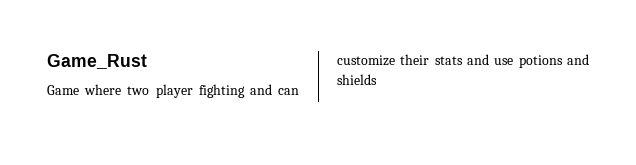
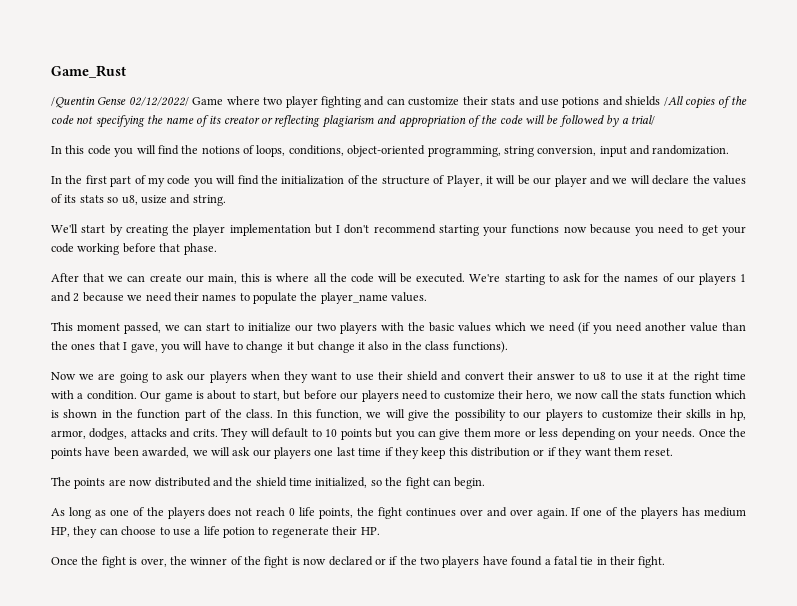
- Game where two player fighting and can customize their stats and use potions and shields
+ /Quentin Gense 02/12/2022/ Game where two player fighting and can customize their stats and use potions and shields /All copies of the code not specifying the name of its creator or reflecting plagiarism and appropriation of the code will be followed by a trial/
+ In this code you will find the notions of loops, conditions, object-oriented programming, string conversion, input and randomization.
+ In the first part of my code you will find the initialization of the structure of Player, it will be our player and we will declare the values of its stats so u8, usize and string.
+ We'll start by creating the player implementation but I don't recommend starting your functions now because you need to get your code working before that phase.
+ After that we can create our main, this is where all the code will be executed. We're starting to ask for the names of our players 1 and 2 because we need their names to populate the player_name values.
+ This moment passed, we can start to initialize our two players with the basic values which we need (if you need another value than the ones that I gave, you will have to change it but change it also in the class functions).
+ Now we are going to ask our players when they want to use their shield and convert their answer to u8 to use it at the right time with a condition. Our game is about to start, but before our players need to customize their hero, we now call the stats function which is shown in the function part of the class. In this function, we will give the possibility to our players to customize their skills in hp, armor, dodges, attacks and crits. They will default to 10 points but you can give them more or less depending on your needs. Once the points have been awarded, we will ask our players one last time if they keep this distribution or if they want them reset.
+ The points are now distributed and the shield time initialized, so the fight can begin.
+ As long as one of the players does not reach 0 life points, the fight continues over and over again. If one of the players has medium HP, they can choose to use a life potion to regenerate their HP.
+ Once the fight is over, the winner of the fight is now declared or if the two players have found a fatal tie in their fight.

